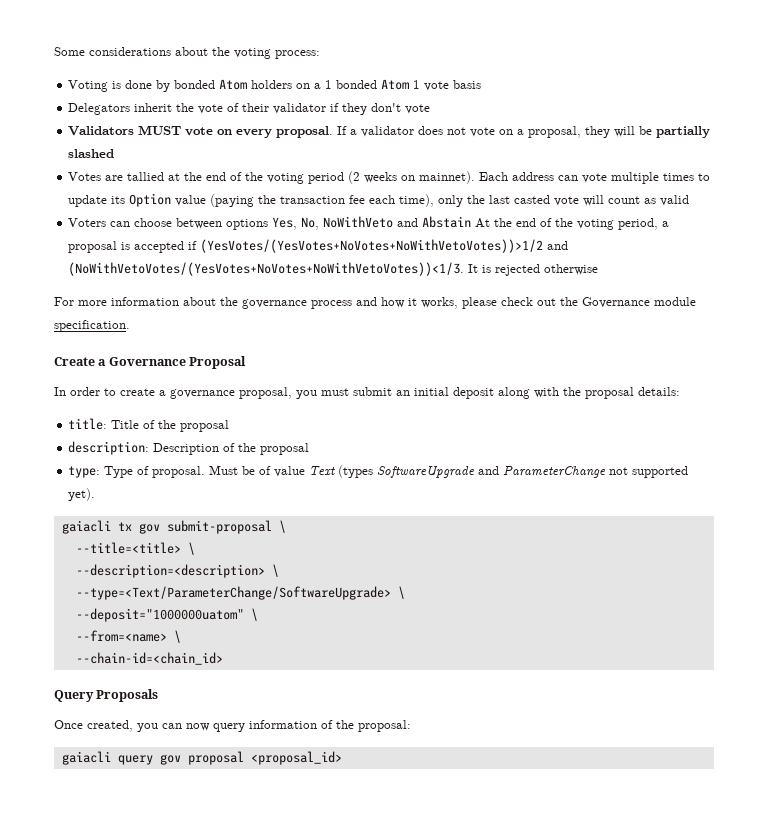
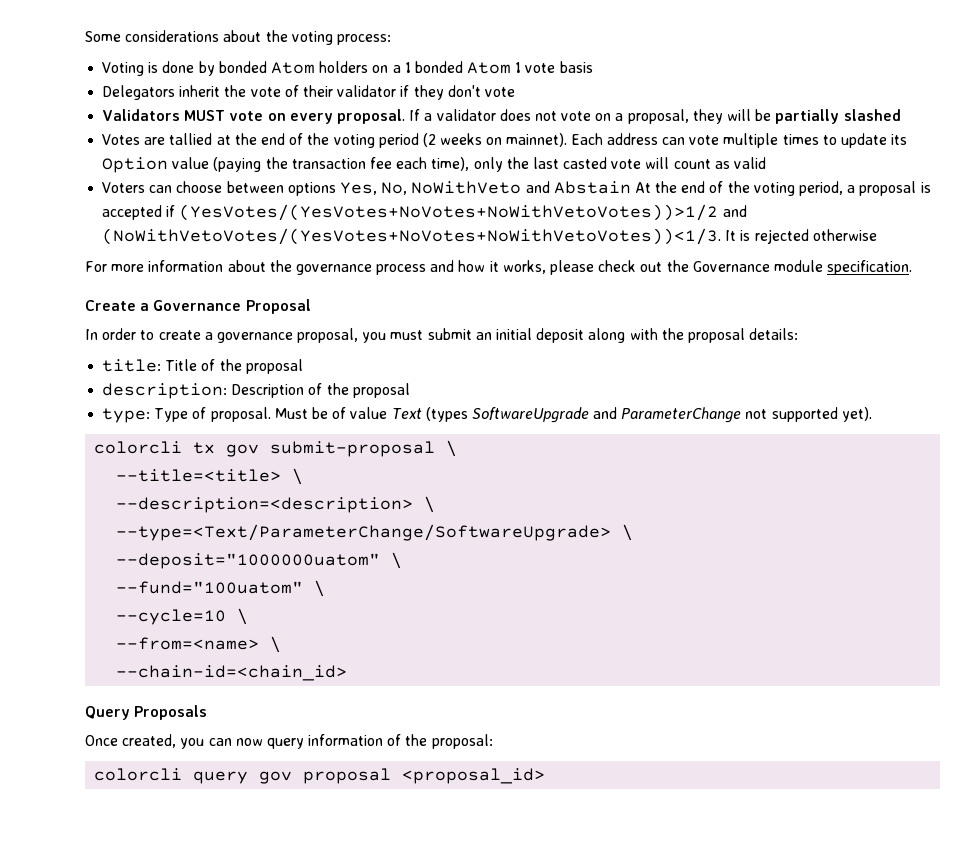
- gaiacli tx gov submit-proposal \
+ colorcli tx gov submit-proposal \
+ --fund="100uatom" \
+ --cycle=10 \
- gaiacli query gov proposal <proposal_id>
+ colorcli query gov proposal <proposal_id>

